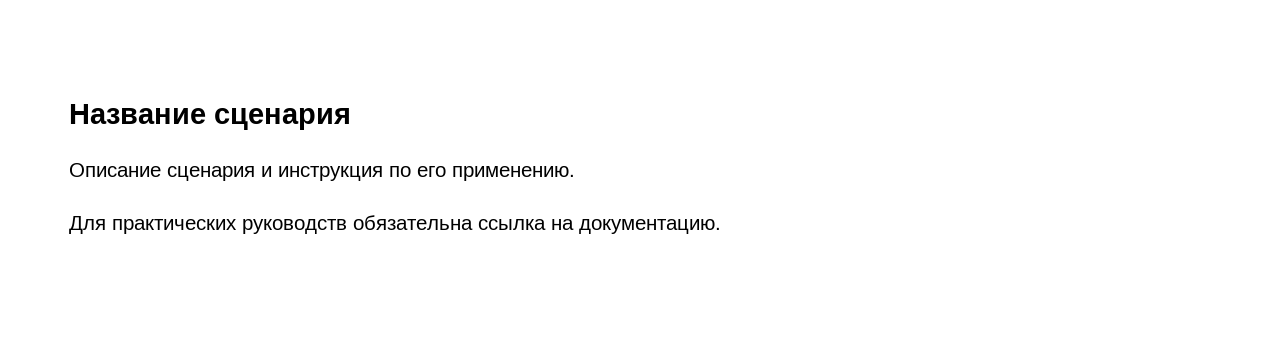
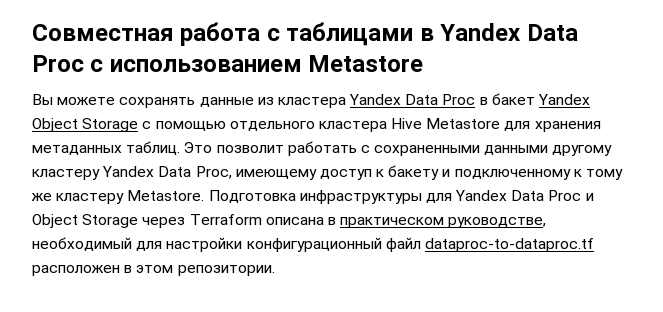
- Название сценария
- Описание сценария и инструкция по его применению.
- Для практических руководств обязательна ссылка на документацию.
+ Совместная работа с таблицами в Yandex Data Proc с использованием Metastore
+ Вы можете сохранять данные из кластера Yandex Data Proc в бакет Yandex Object Storage с помощью отдельного кластера Hive Metastore для хранения метаданных таблиц. Это позволит работать с сохраненными данными другому кластеру Yandex Data Proc, имеющему доступ к бакету и подключенному к тому же кластеру Metastore. Подготовка инфраструктуры для Yandex Data Proc и Object Storage через Terraform описана в практическом руководстве, необходимый для настройки конфигурационный файл dataproc-to-dataproc.tf расположен в этом репозитории.

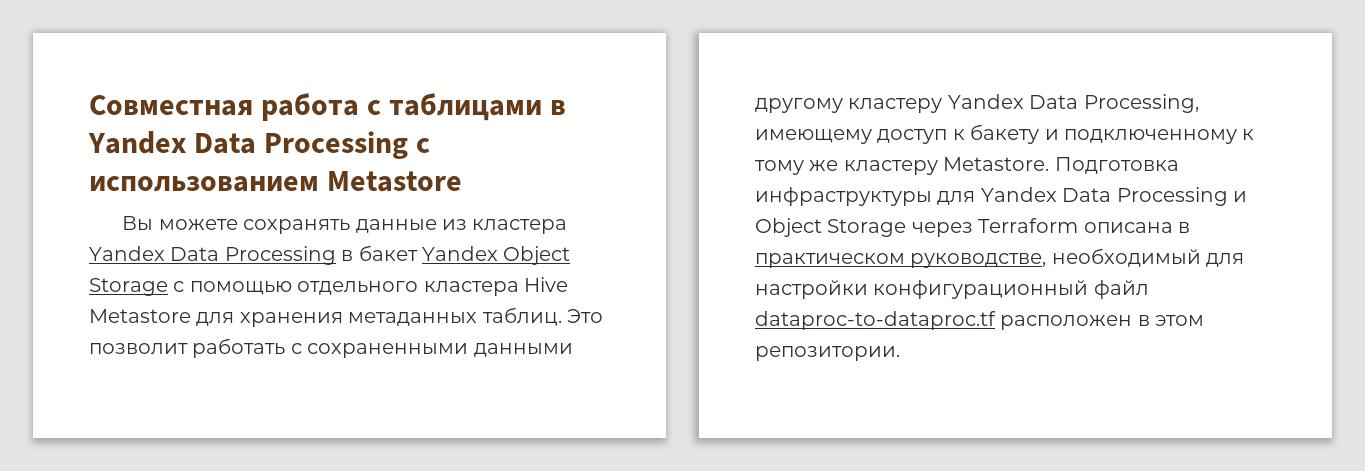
- Совместная работа с таблицами в Yandex Data Proc с использованием Metastore
+ Совместная работа с таблицами в Yandex Data Processing с использованием Metastore
- Вы можете сохранять данные из кластера Yandex Data Proc в бакет Yandex Object Storage с помощью отдельного кластера Hive Metastore для хранения метаданных таблиц.
+ Вы можете сохранять данные из кластера Yandex Data Processing в бакет Yandex Object Storage с помощью отдельного кластера Hive Metastore для хранения метаданных таблиц.
- Это позволит работать с сохраненными данными другому кластеру Yandex Data Proc, имеющему доступ к бакету и подключенному к тому же кластеру Metastore.
+ Это позволит работать с сохраненными данными другому кластеру Yandex Data Processing, имеющему доступ к бакету и подключенному к тому же кластеру Metastore.
- Подготовка инфраструктуры для Yandex Data Proc и Object Storage через Terraform описана в практическом руководстве, необходимый для настройки конфигурационный файл dataproc-to-dataproc.tf расположен в этом репозитории.
+ Подготовка инфраструктуры для Yandex Data Processing и Object Storage через Terraform описана в практическом руководстве, необходимый для настройки конфигурационный файл dataproc-to-dataproc.tf расположен в этом репозитории.

